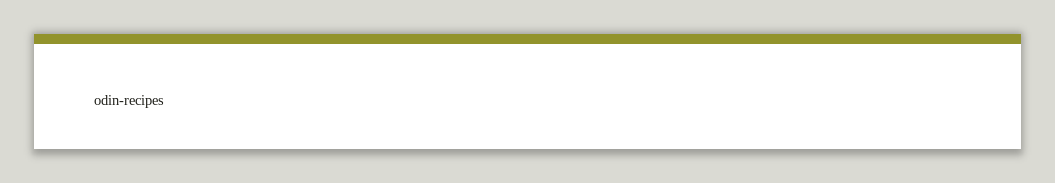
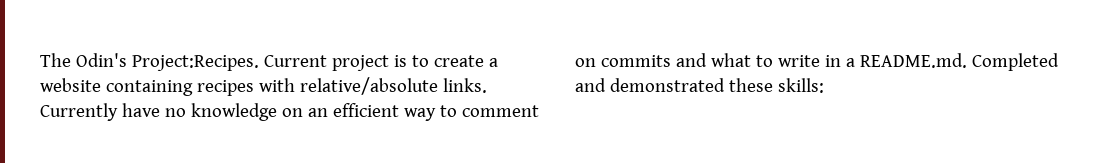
- odin-recipes
+ The Odin's Project:Recipes. Current project is to create a website containing recipes with relative/absolute links. Currently have no knowledge on an efficient way to comment on commits and what to write in a README.md. Completed and demonstrated these skills:

